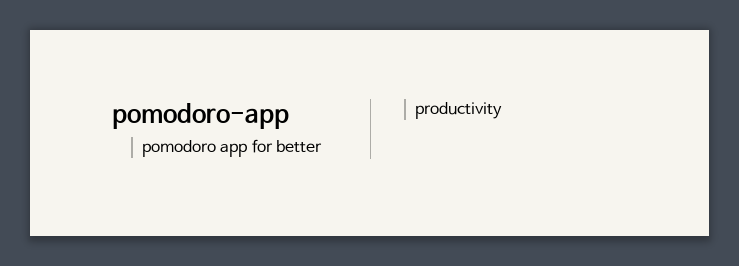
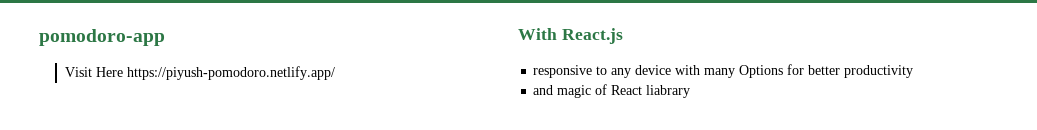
- pomodoro app for better productivity
+ Visit Here https://piyush-pomodoro.netlify.app/
+ With React.js
+ responsive to any device with many Options for better productivity
+ and magic of React liabrary

